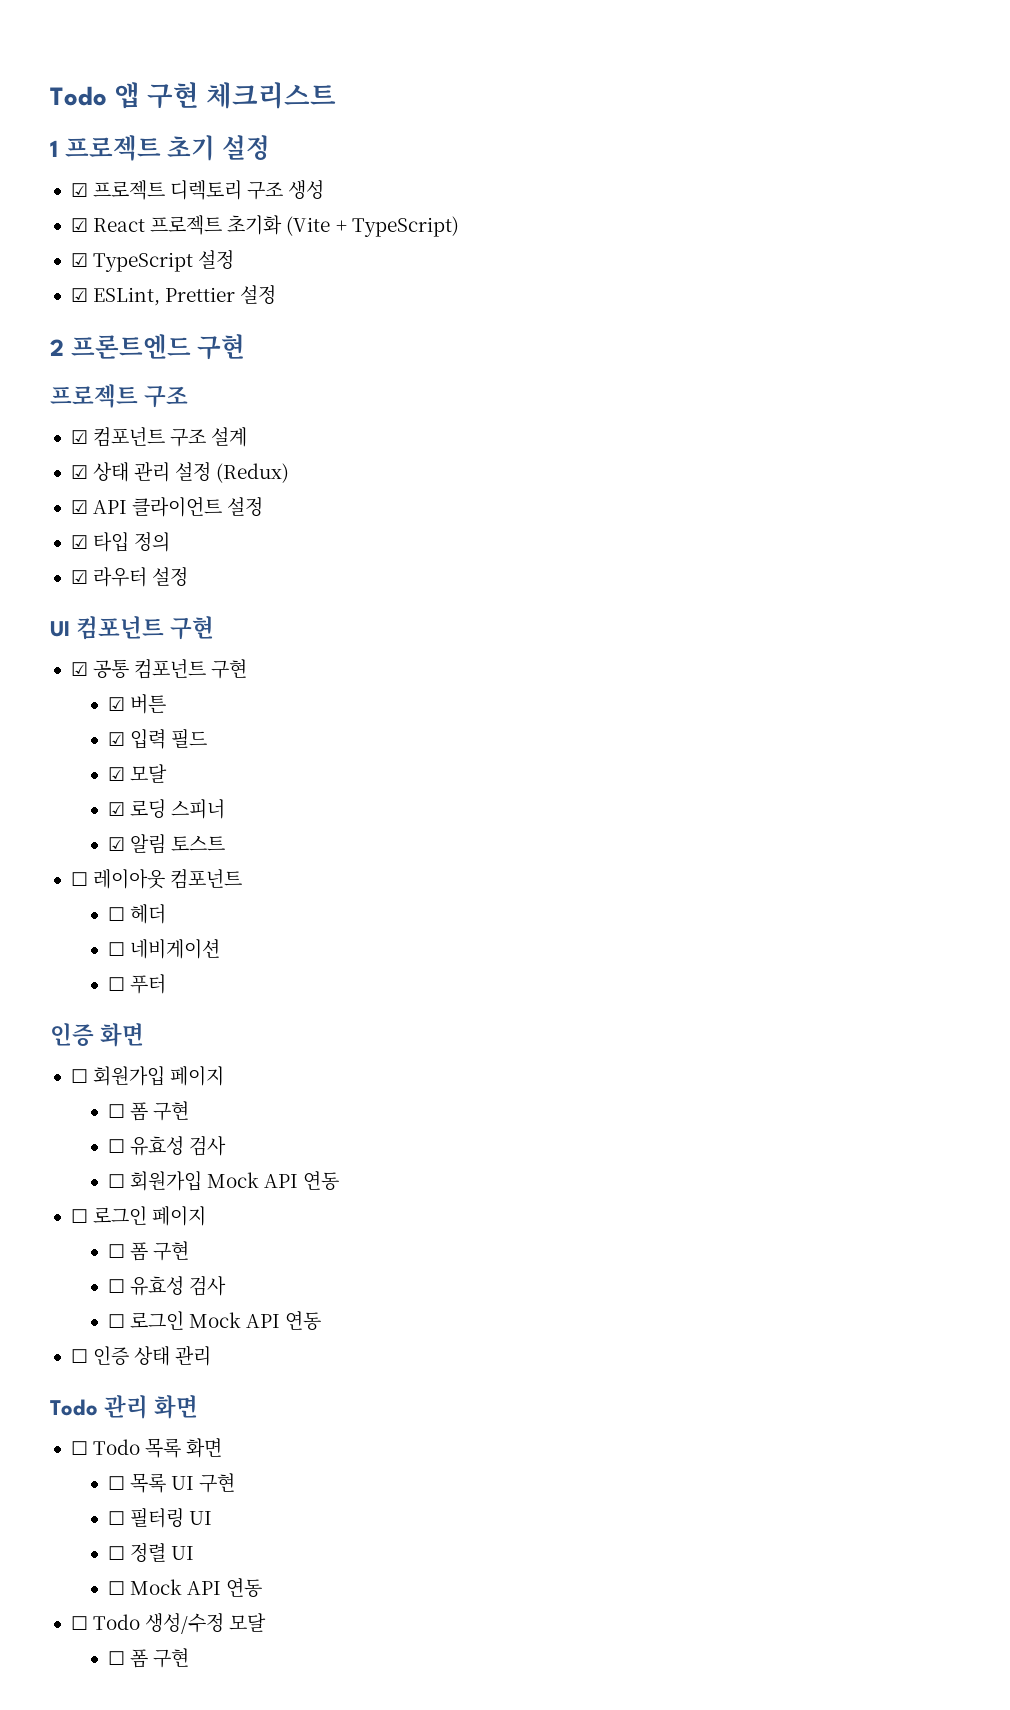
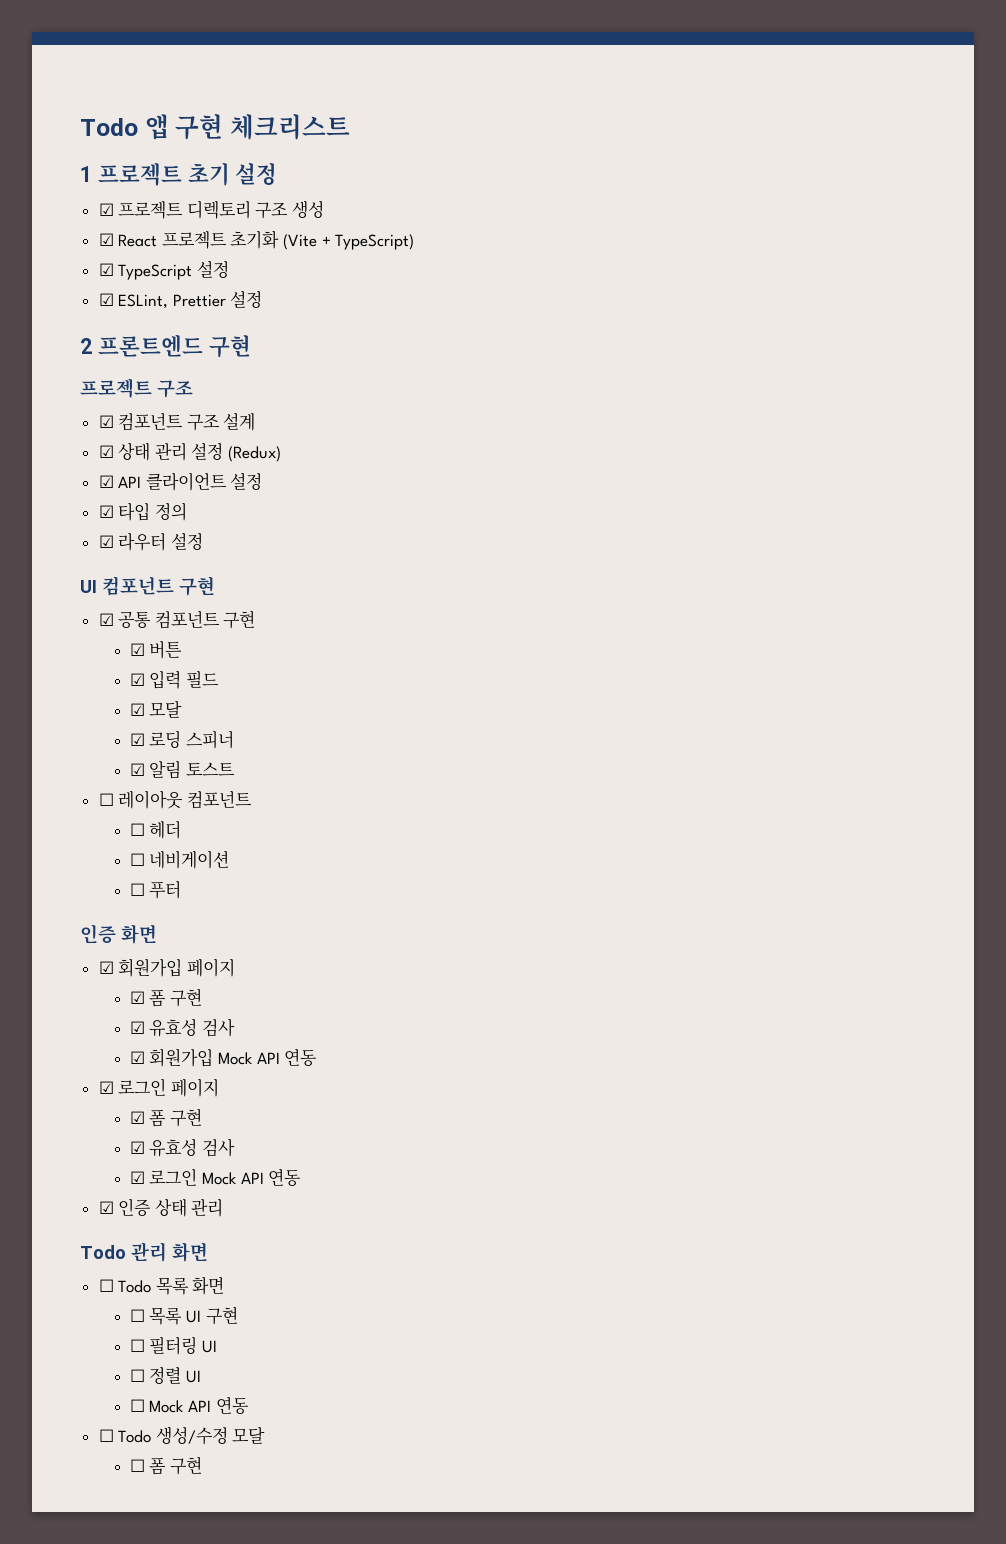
- ☐ 회원가입 페이지
- ☐ 폼 구현
- ☐ 유효성 검사
- ☐ 회원가입 Mock API 연동
+ ☑ 회원가입 페이지
+ ☑ 폼 구현
+ ☑ 유효성 검사
+ ☑ 회원가입 Mock API 연동
- ☐ 로그인 페이지
- ☐ 폼 구현
- ☐ 유효성 검사
- ☐ 로그인 Mock API 연동
+ ☑ 로그인 페이지
+ ☑ 폼 구현
+ ☑ 유효성 검사
+ ☑ 로그인 Mock API 연동
- ☐ 인증 상태 관리
+ ☑ 인증 상태 관리

